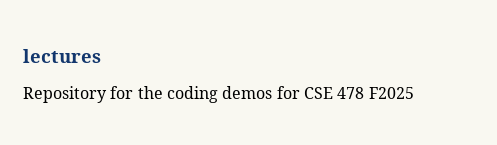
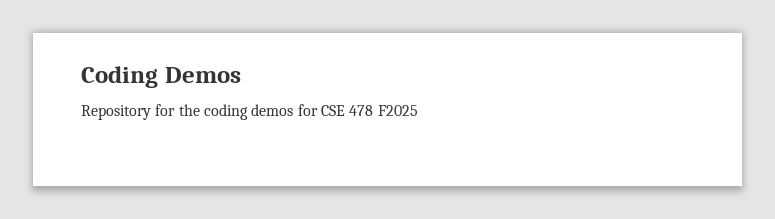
- lectures
+ Coding Demos

